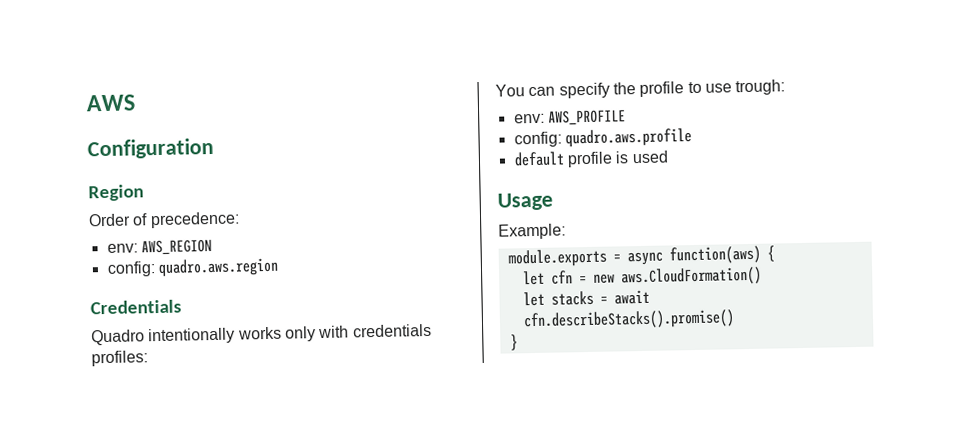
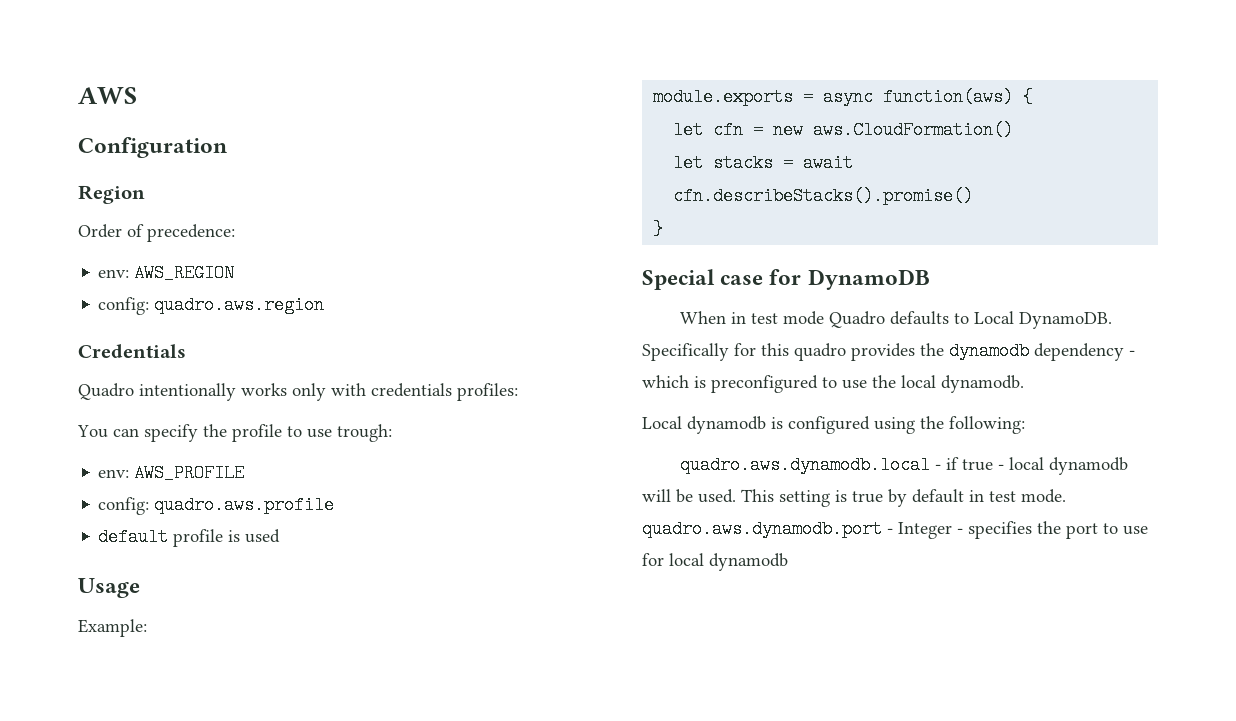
+ Special case for DynamoDB
+ When in test mode Quadro defaults to Local DynamoDB. Specifically for this quadro provides the dynamodb dependency - which is preconfigured to use the local dynamodb.
+ Local dynamodb is configured using the following:
+ quadro.aws.dynamodb.local - if true - local dynamodb will be used. This setting is true by default in test mode. quadro.aws.dynamodb.port - Integer - specifies the port to use for local dynamodb

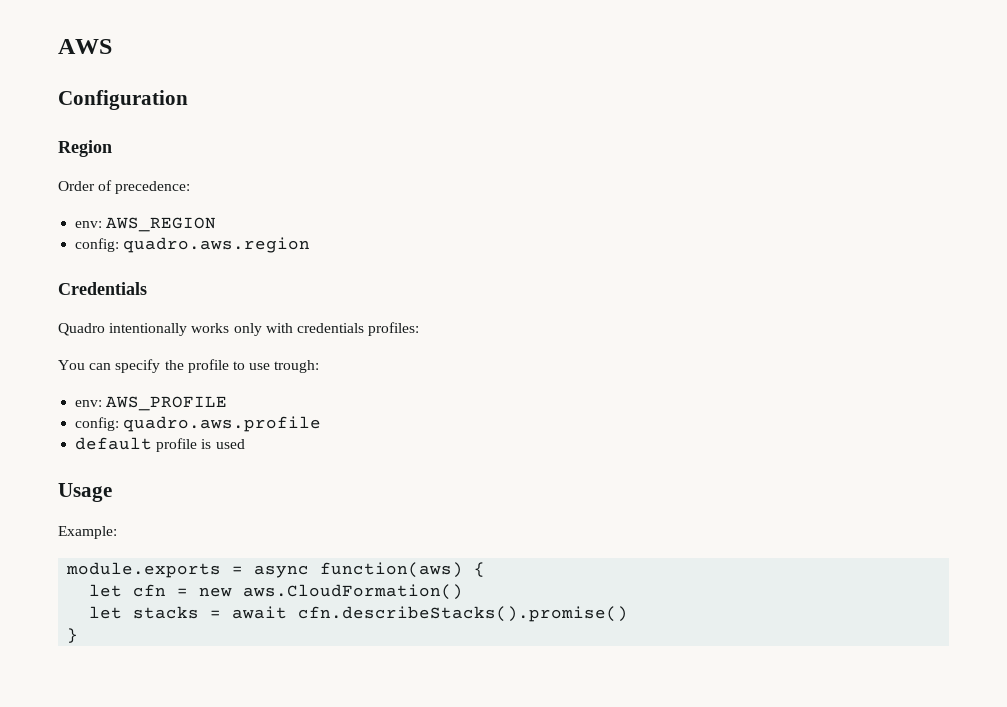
- Special case for DynamoDB
- When in test mode Quadro defaults to Local DynamoDB. Specifically for this quadro provides the dynamodb dependency - which is preconfigured to use the local dynamodb.
- Local dynamodb is configured using the following:
- quadro.aws.dynamodb.local - if true - local dynamodb will be used. This setting is true by default in test mode. quadro.aws.dynamodb.port - Integer - specifies the port to use for local dynamodb

